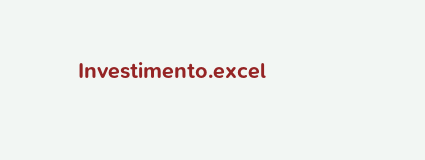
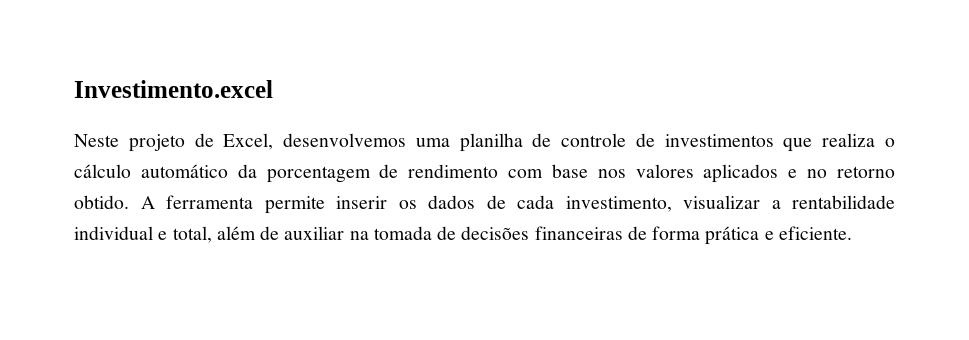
+ Neste projeto de Excel, desenvolvemos uma planilha de controle de investimentos que realiza o cálculo automático da porcentagem de rendimento com base nos valores aplicados e no retorno obtido. A ferramenta permite inserir os dados de cada investimento, visualizar a rentabilidade individual e total, além de auxiliar na tomada de decisões financeiras de forma prática e eficiente.

